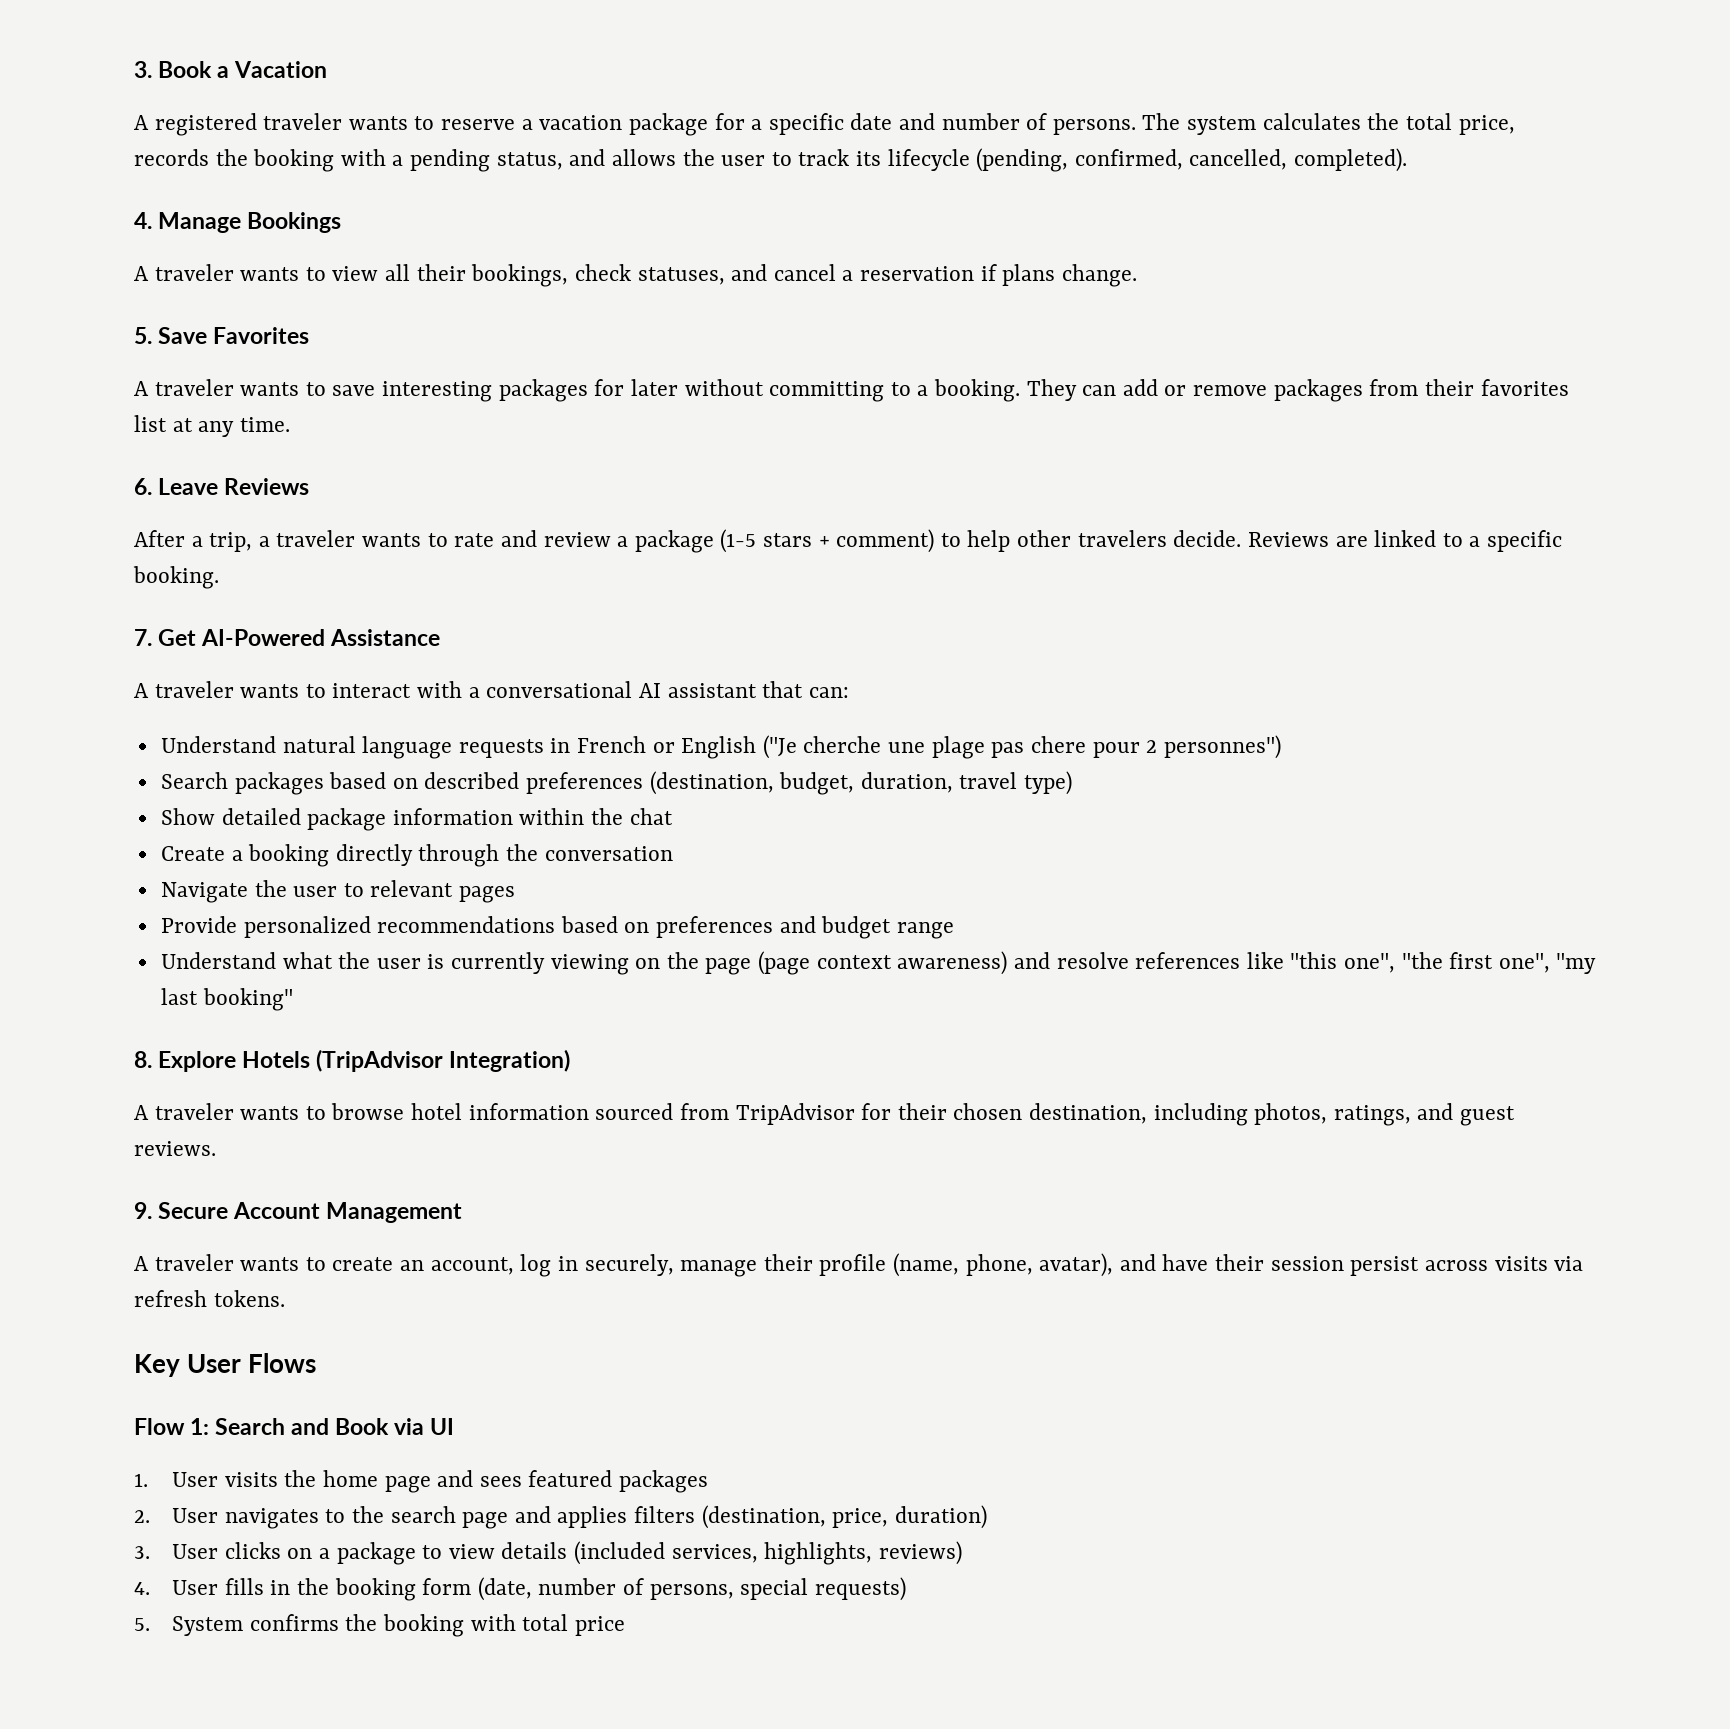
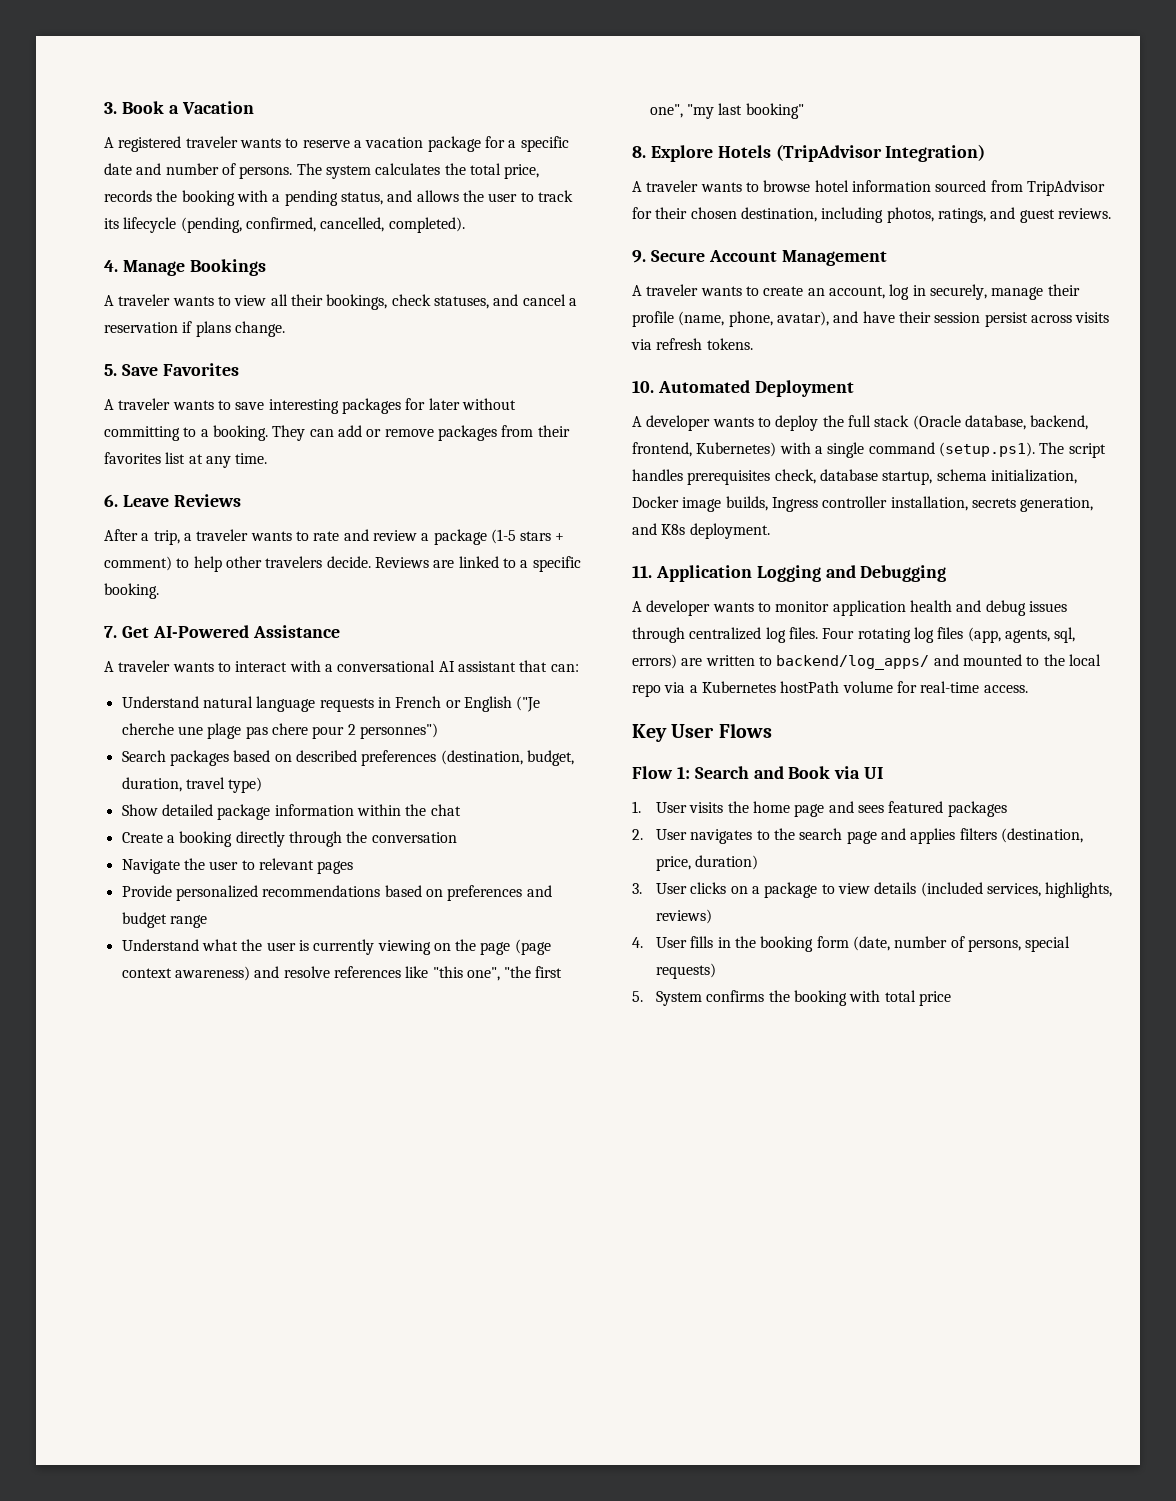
+ 10. Automated Deployment
+ A developer wants to deploy the full stack (Oracle database, backend, frontend, Kubernetes) with a single command (setup.ps1). The script handles prerequisites check, database startup, schema initialization, Docker image builds, Ingress controller installation, secrets generation, and K8s deployment.
+ 11. Application Logging and Debugging
+ A developer wants to monitor application health and debug issues through centralized log files. Four rotating log files (app, agents, sql, errors) are written to backend/log_apps/ and mounted to the local repo via a Kubernetes hostPath volume for real-time access.

